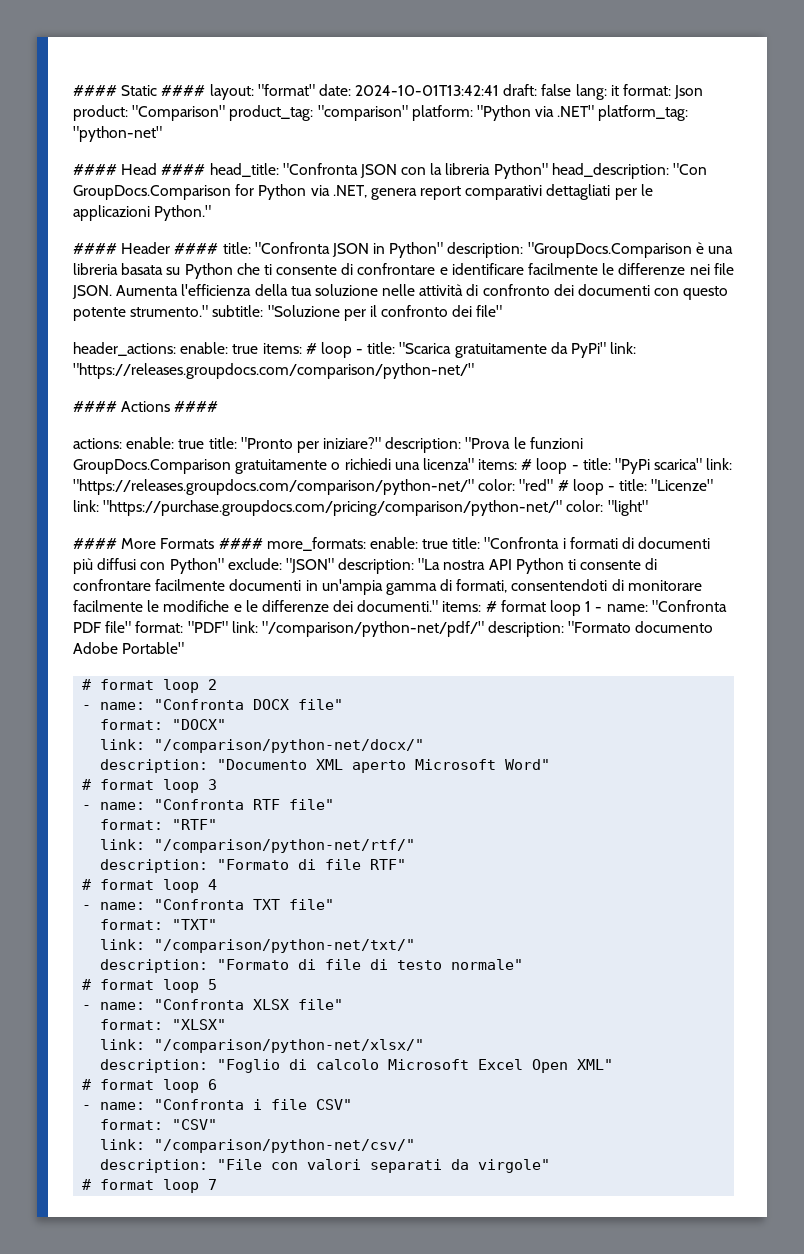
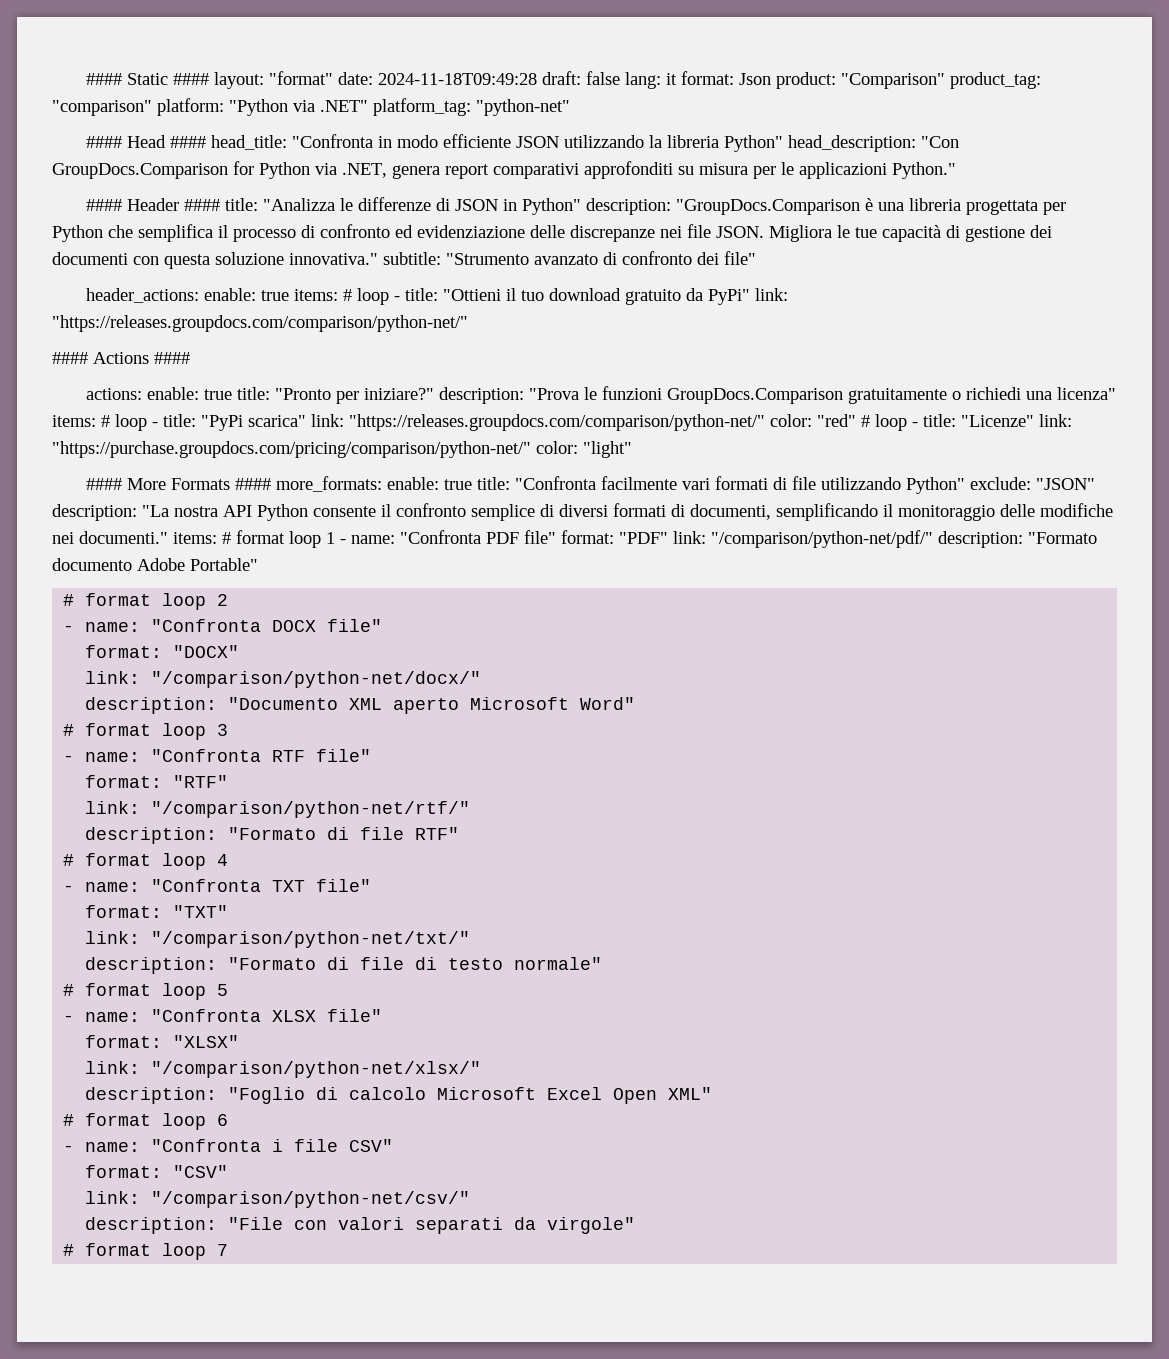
- #### Static #### layout: "format" date: 2024-10-01T13:42:41 draft: false lang: it format: Json product: "Comparison" product_tag: "comparison" platform: "Python via .NET" platform_tag: "python-net"
+ #### Static #### layout: "format" date: 2024-11-18T09:49:28 draft: false lang: it format: Json product: "Comparison" product_tag: "comparison" platform: "Python via .NET" platform_tag: "python-net"
- #### Head #### head_title: "Confronta JSON con la libreria Python" head_description: "Con GroupDocs.Comparison for Python via .NET, genera report comparativi dettagliati per le applicazioni Python."
+ #### Head #### head_title: "Confronta in modo efficiente JSON utilizzando la libreria Python" head_description: "Con GroupDocs.Comparison for Python via .NET, genera report comparativi approfonditi su misura per le applicazioni Python."
- #### Header #### title: "Confronta JSON in Python" description: "GroupDocs.Comparison è una libreria basata su Python che ti consente di confrontare e identificare facilmente le differenze nei file JSON. Aumenta l'efficienza della tua soluzione nelle attività di confronto dei documenti con questo potente strumento." subtitle: "Soluzione per il confronto dei file"
+ #### Header #### title: "Analizza le differenze di JSON in Python" description: "GroupDocs.Comparison è una libreria progettata per Python che semplifica il processo di confronto ed evidenziazione delle discrepanze nei file JSON. Migliora le tue capacità di gestione dei documenti con questa soluzione innovativa." subtitle: "Strumento avanzato di confronto dei file"
- header_actions: enable: true items: # loop - title: "Scarica gratuitamente da PyPi" link: "https://releases.groupdocs.com/comparison/python-net/"
+ header_actions: enable: true items: # loop - title: "Ottieni il tuo download gratuito da PyPi" link: "https://releases.groupdocs.com/comparison/python-net/"
- #### More Formats #### more_formats: enable: true title: "Confronta i formati di documenti più diffusi con Python" exclude: "JSON" description: "La nostra API Python ti consente di confrontare facilmente documenti in un'ampia gamma di formati, consentendoti di monitorare facilmente le modifiche e le differenze dei documenti." items: # format loop 1 - name: "Confronta PDF file" format: "PDF" link: "/comparison/python-net/pdf/" description: "Formato documento Adobe Portable"
+ #### More Formats #### more_formats: enable: true title: "Confronta facilmente vari formati di file utilizzando Python" exclude: "JSON" description: "La nostra API Python consente il confronto semplice di diversi formati di documenti, semplificando il monitoraggio delle modifiche nei documenti." items: # format loop 1 - name: "Confronta PDF file" format: "PDF" link: "/comparison/python-net/pdf/" description: "Formato documento Adobe Portable"

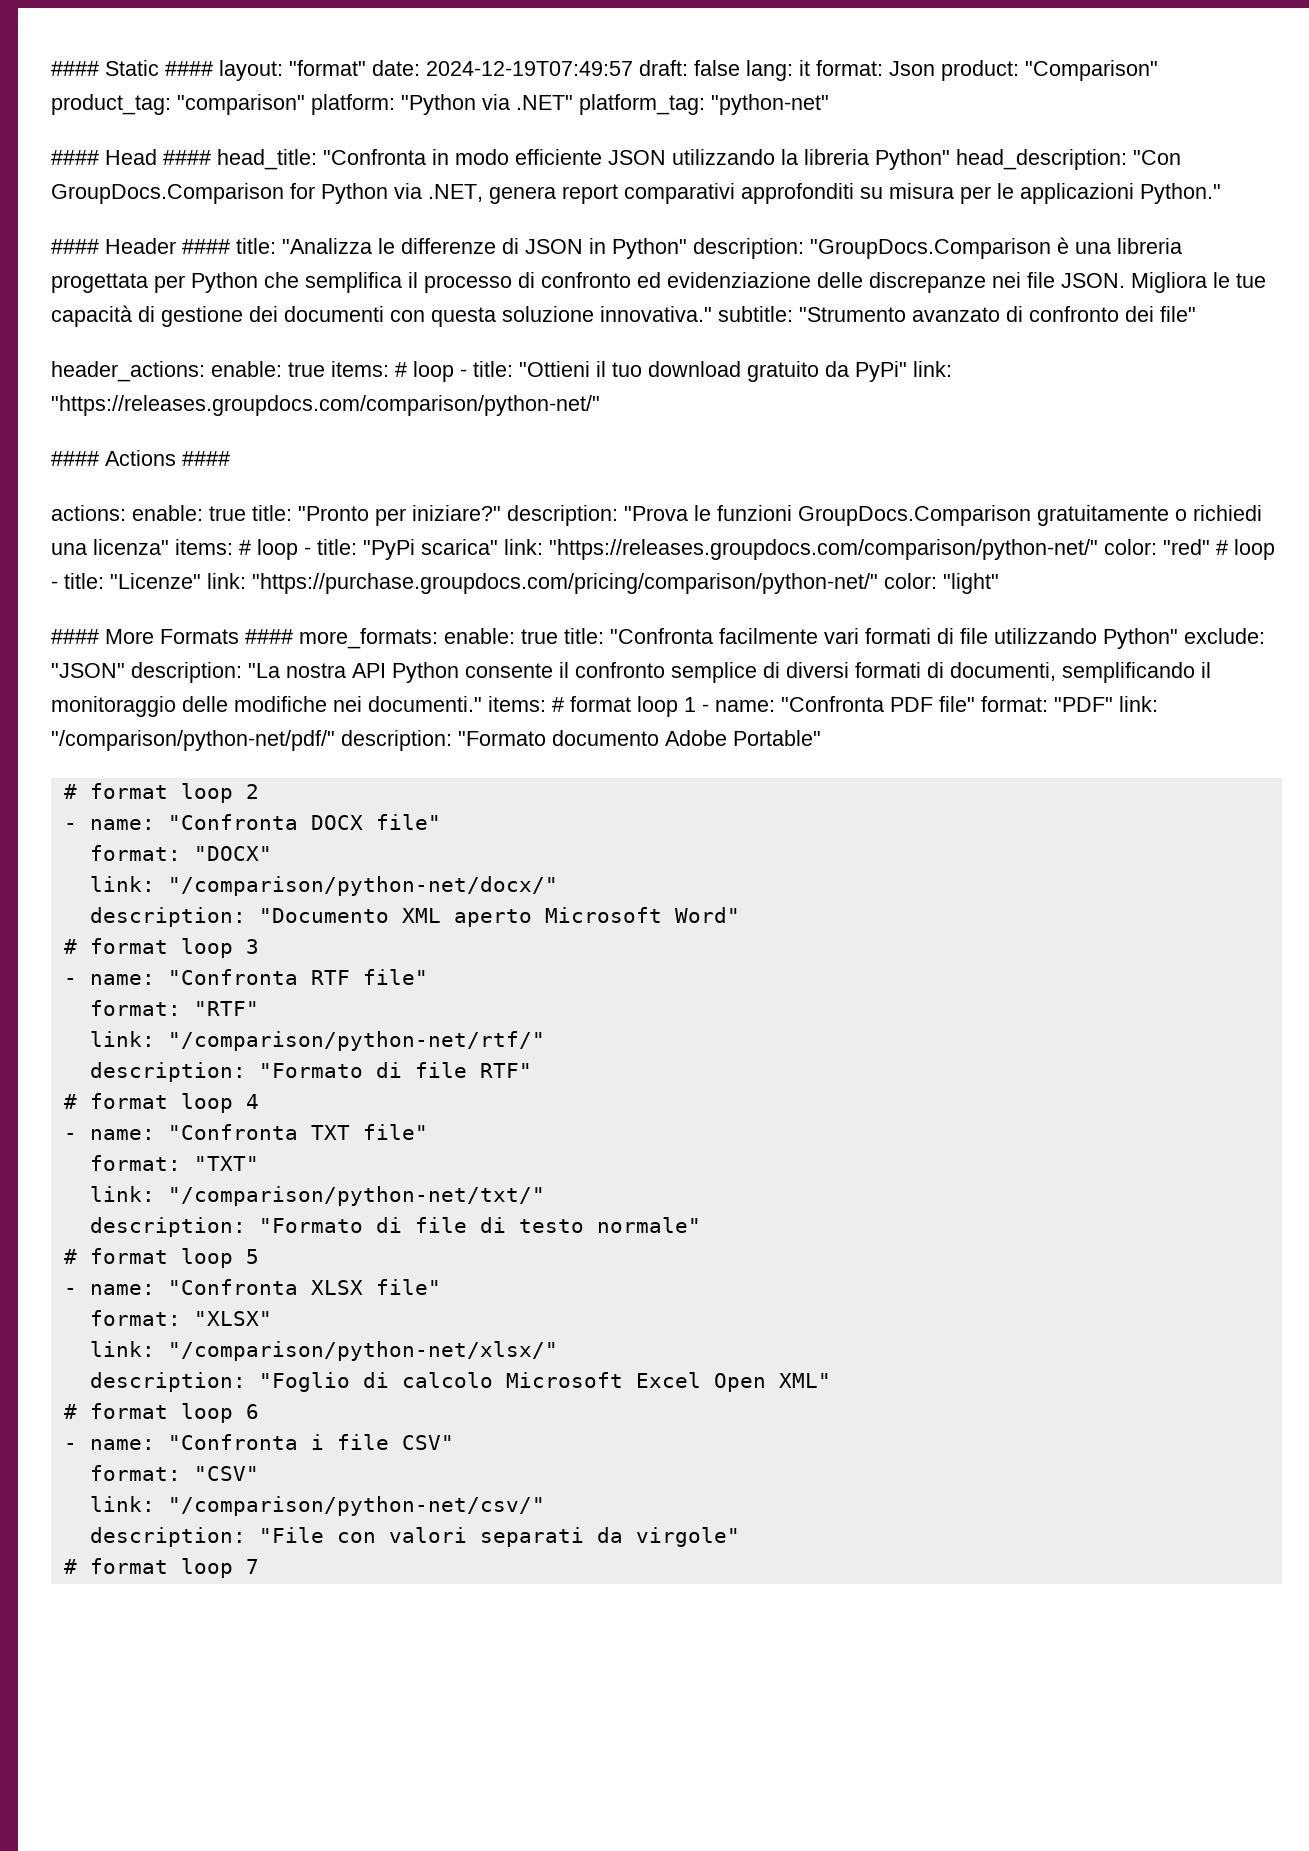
- #### Static #### layout: "format" date: 2024-11-18T09:49:28 draft: false lang: it format: Json product: "Comparison" product_tag: "comparison" platform: "Python via .NET" platform_tag: "python-net"
+ #### Static #### layout: "format" date: 2024-12-19T07:49:57 draft: false lang: it format: Json product: "Comparison" product_tag: "comparison" platform: "Python via .NET" platform_tag: "python-net"

